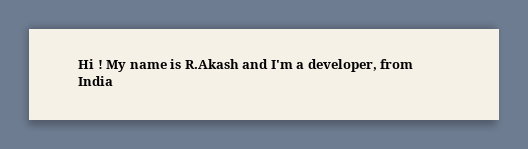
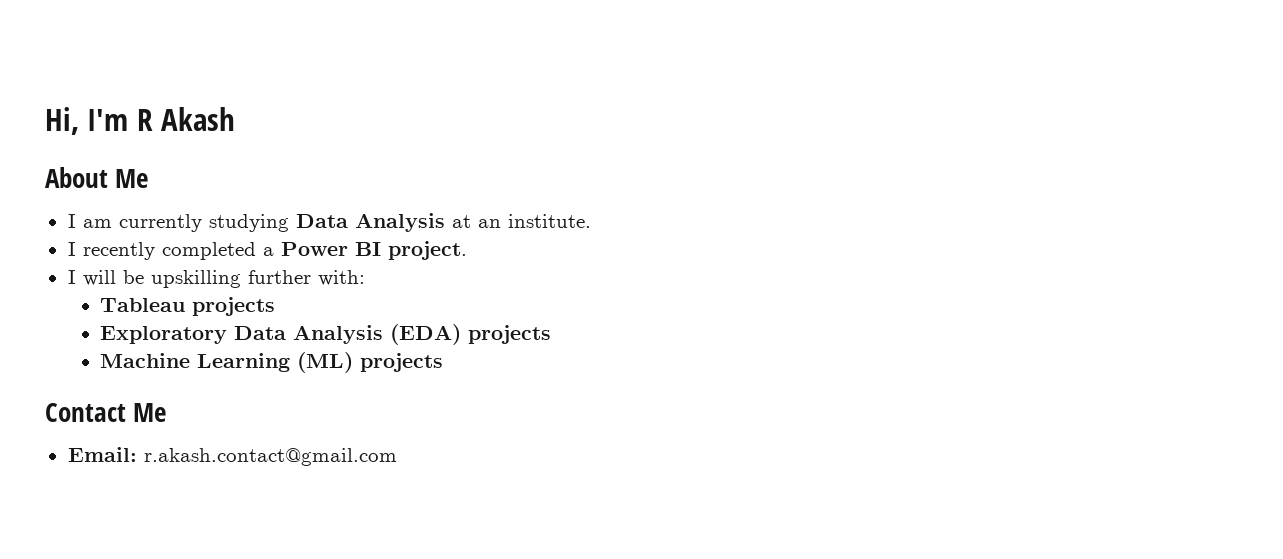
- Hi ! My name is R.Akash and I'm a developer, from India
+ Hi, I'm R Akash
+ About Me
+ I am currently studying Data Analysis at an institute.
+ I recently completed a Power BI project.
+ I will be upskilling further with:
+ Tableau projects
+ Exploratory Data Analysis (EDA) projects
+ Machine Learning (ML) projects
+ Contact Me
+ Email: r.akash.contact@gmail.com

